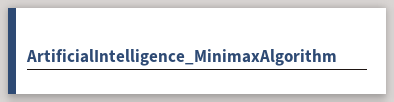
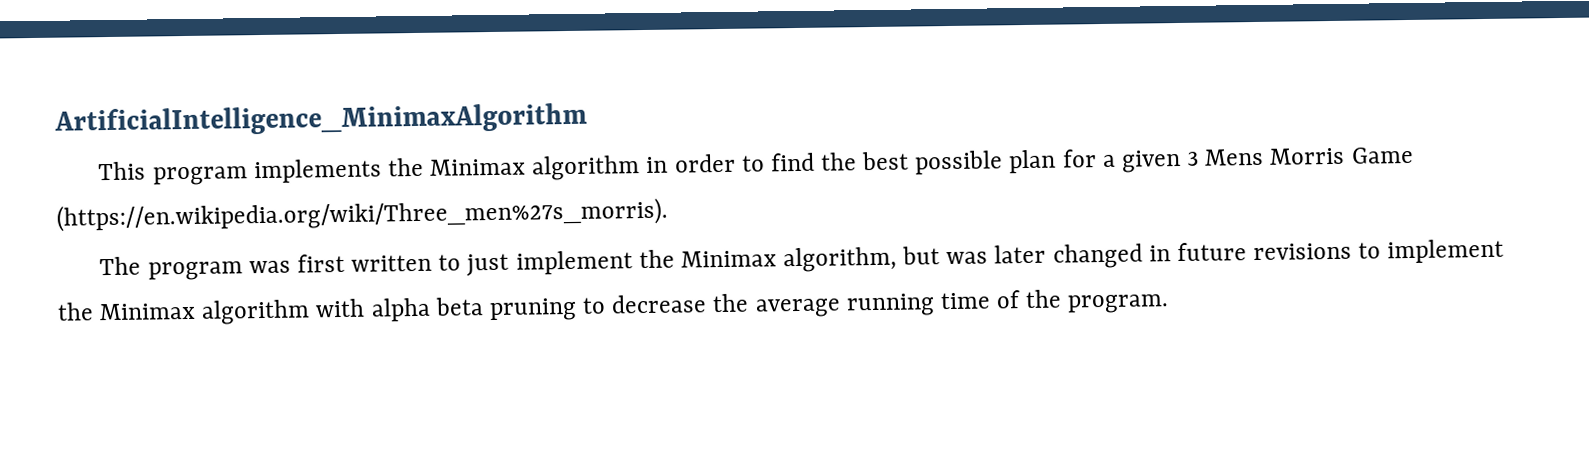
+ This program implements the Minimax algorithm in order to find the best possible plan for a given 3 Mens Morris Game (https://en.wikipedia.org/wiki/Three_men%27s_morris).
+ The program was first written to just implement the Minimax algorithm, but was later changed in future revisions to implement the Minimax algorithm with alpha beta pruning to decrease the average running time of the program.

